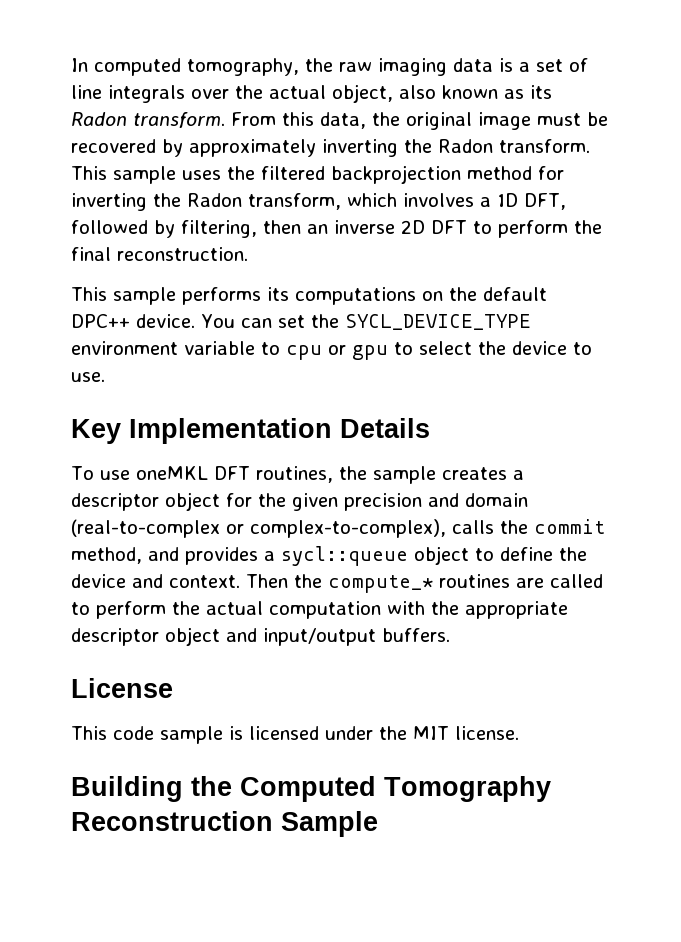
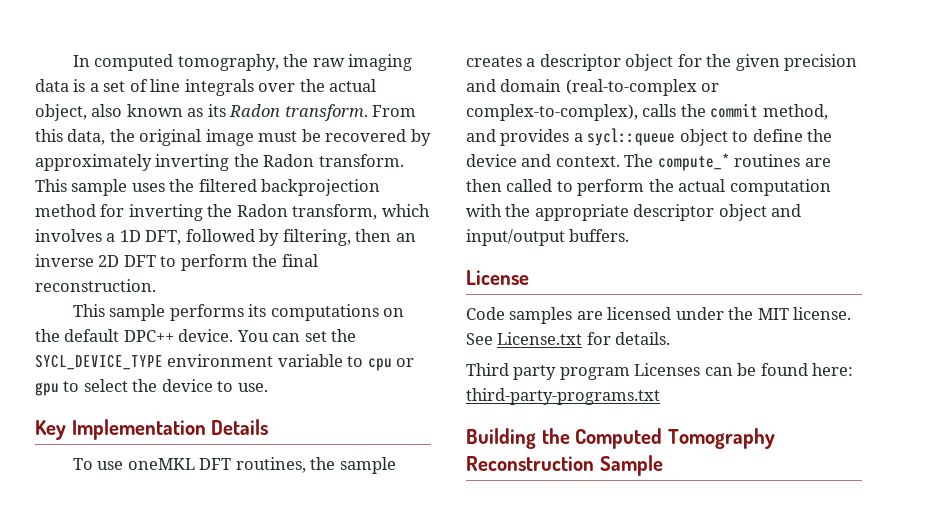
- Then the compute_* routines are called to perform the actual computation with the appropriate descriptor object and input/output buffers.
+ The compute_* routines are then called to perform the actual computation with the appropriate descriptor object and input/output buffers.
- This code sample is licensed under the MIT license.
+ Code samples are licensed under the MIT license. See License.txt for details.
+ Third party program Licenses can be found here: third-party-programs.txt

